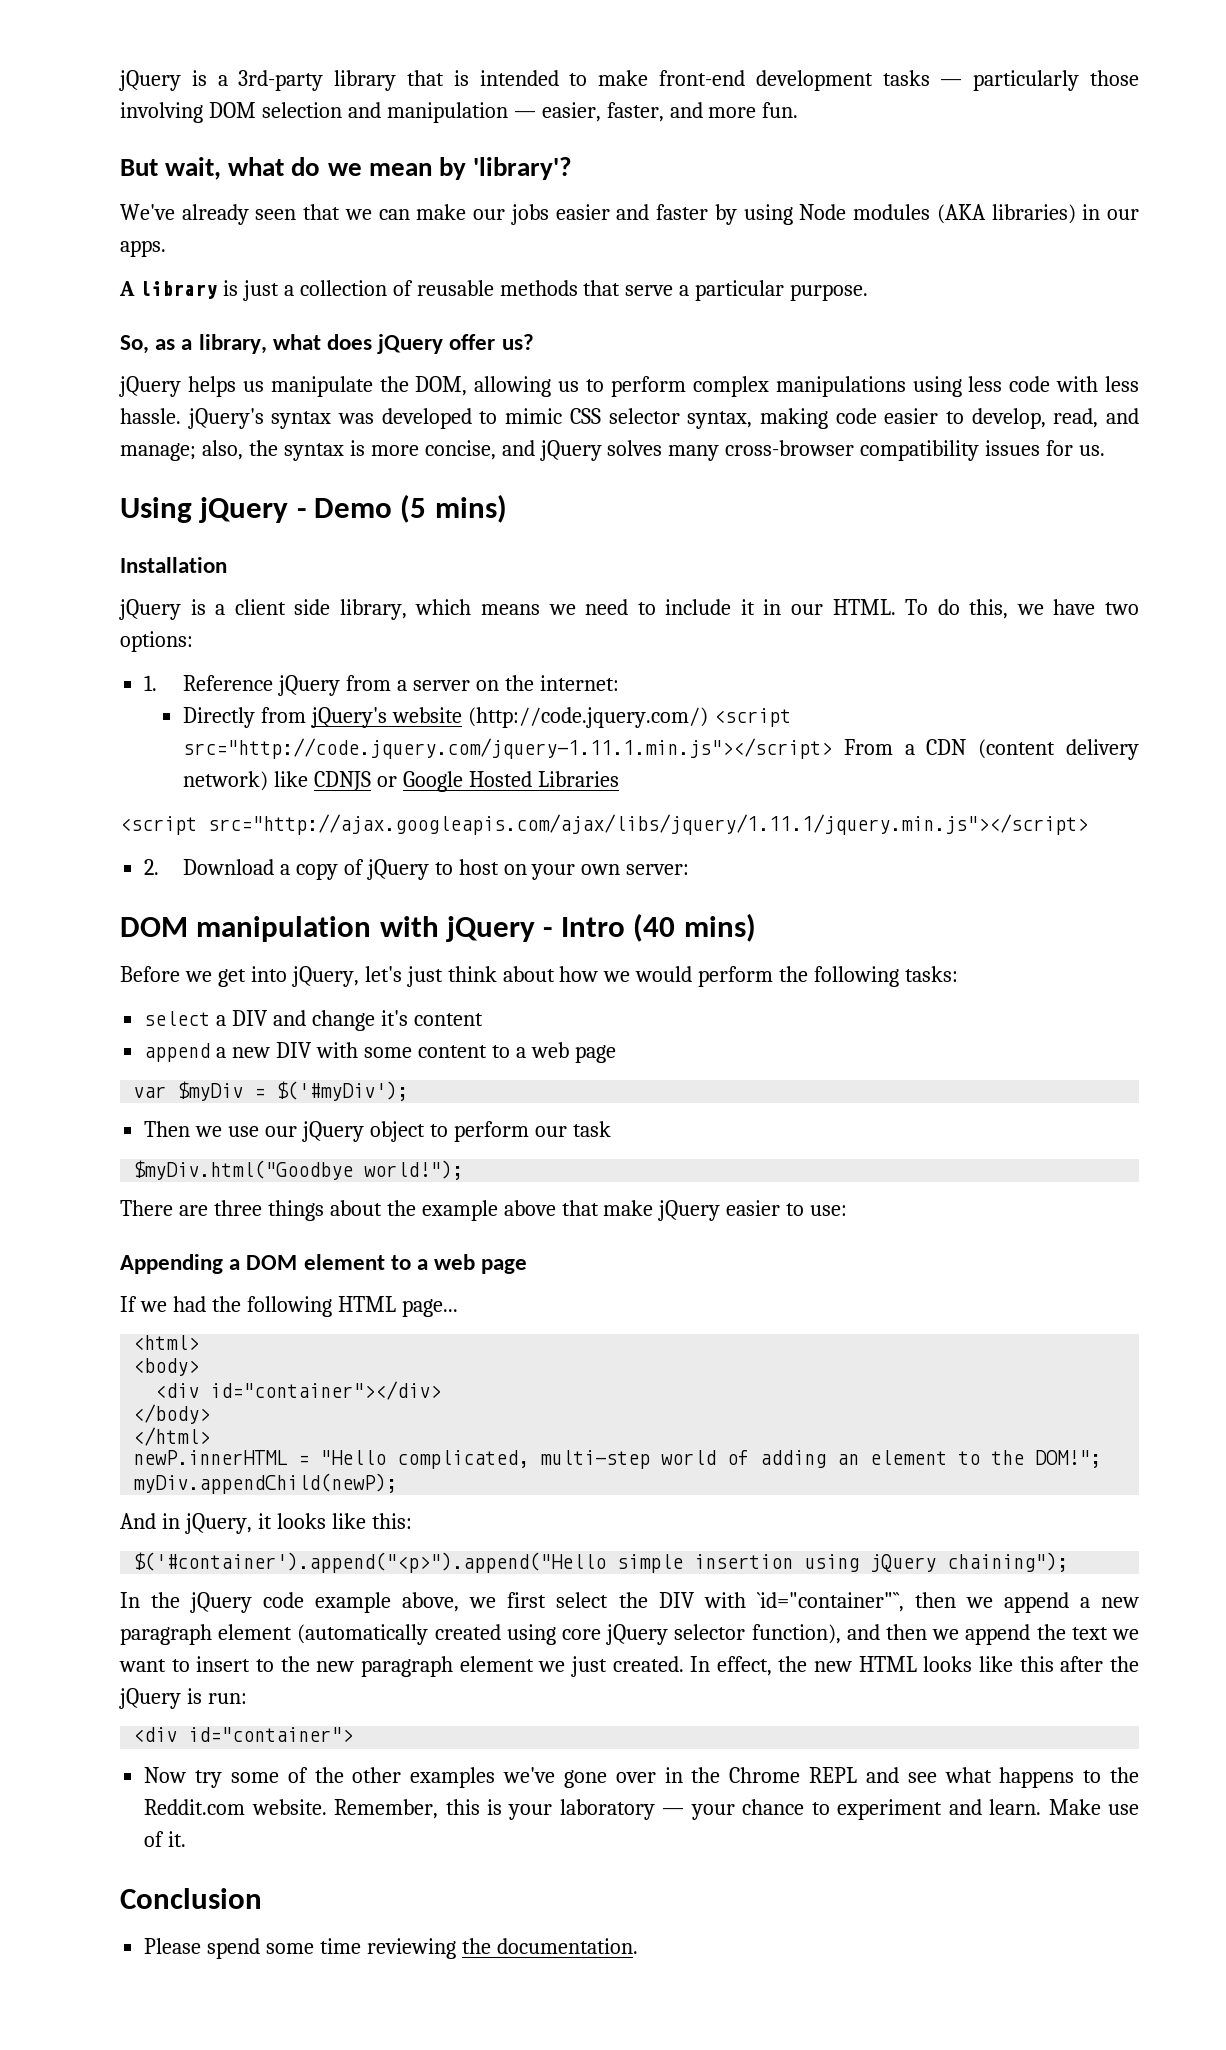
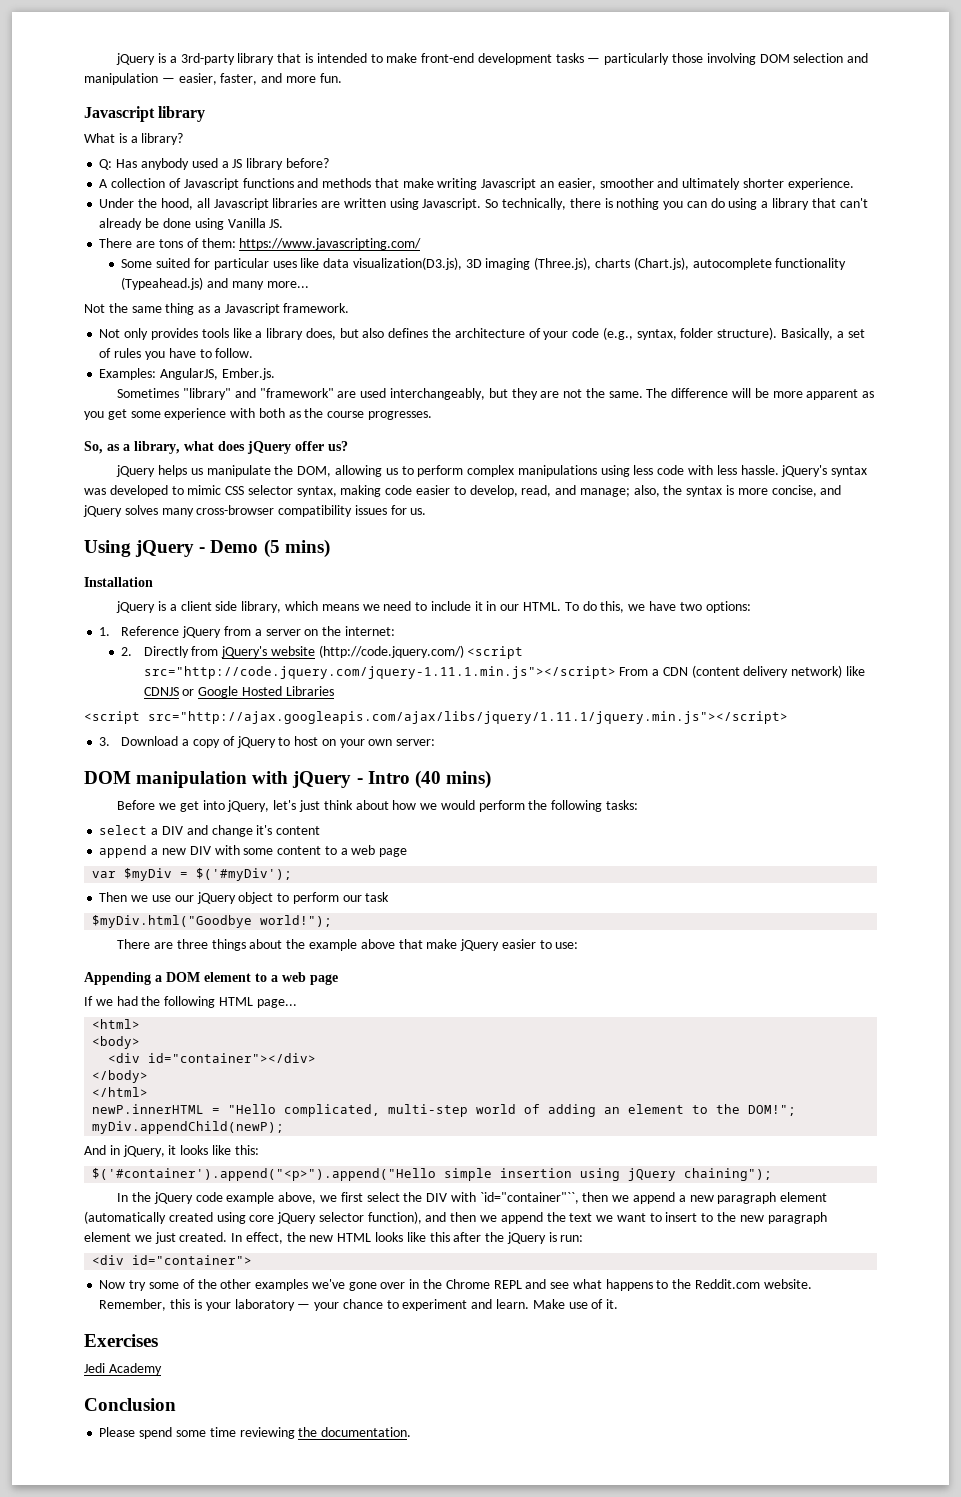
- But wait, what do we mean by 'library'?
- We've already seen that we can make our jobs easier and faster by using Node modules (AKA libraries) in our apps.
- A library is just a collection of reusable methods that serve a particular purpose.
+ Javascript library
+ What is a library?
+ Q: Has anybody used a JS library before?
+ A collection of Javascript functions and methods that make writing Javascript an easier, smoother and ultimately shorter experience.
+ Under the hood, all Javascript libraries are written using Javascript. So technically, there is nothing you can do using a library that can't already be done using Vanilla JS.
+ There are tons of them: https://www.javascripting.com/
+ Some suited for particular uses like data visualization(D3.js), 3D imaging (Three.js), charts (Chart.js), autocomplete functionality (Typeahead.js) and many more...
+ Not the same thing as a Javascript framework.
+ Not only provides tools like a library does, but also defines the architecture of your code (e.g., syntax, folder structure). Basically, a set of rules you have to follow.
+ Examples: AngularJS, Ember.js.
+ Sometimes "library" and "framework" are used interchangeably, but they are not the same. The difference will be more apparent as you get some experience with both as the course progresses.
- Directly from jQuery's website (http://code.jquery.com/) <script src="http://code.jquery.com/jquery-1.11.1.min.js"></script> From a CDN (content delivery network) like CDNJS or Google Hosted Libraries
+ 2. Directly from jQuery's website (http://code.jquery.com/) <script src="http://code.jquery.com/jquery-1.11.1.min.js"></script> From a CDN (content delivery network) like CDNJS or Google Hosted Libraries
- 2. Download a copy of jQuery to host on your own server:
+ 3. Download a copy of jQuery to host on your own server:
+ Exercises
+ Jedi Academy

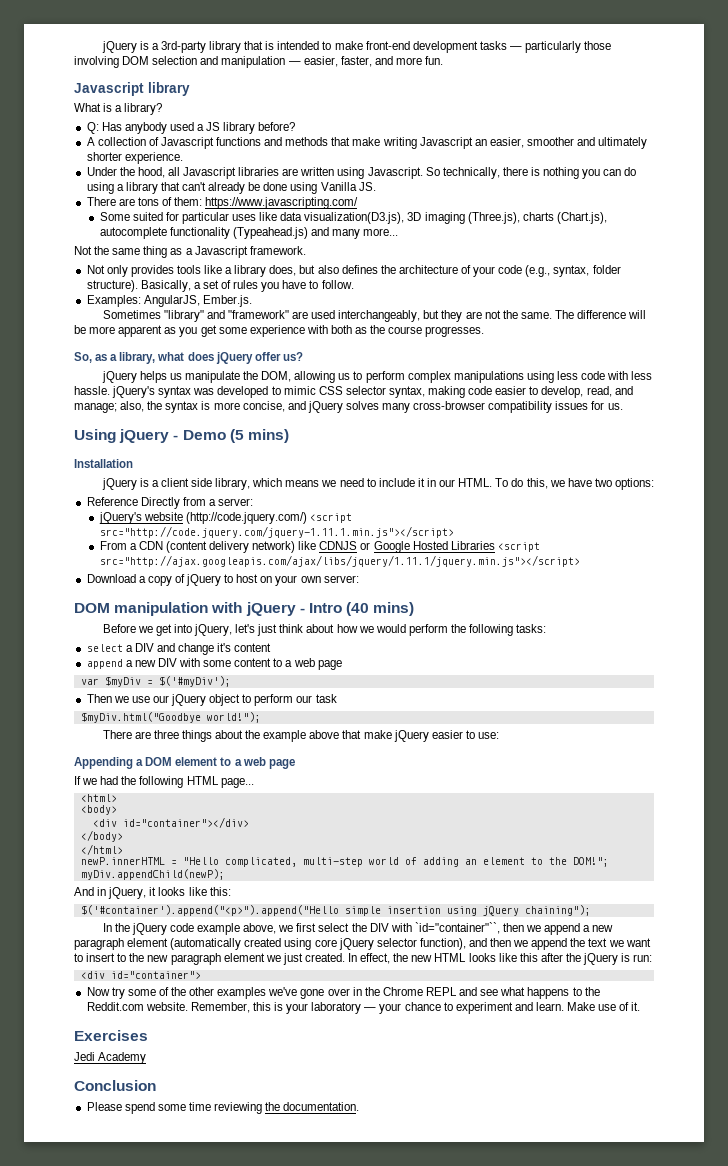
- 1. Reference jQuery from a server on the internet:
- 2. Directly from jQuery's website (http://code.jquery.com/) <script src="http://code.jquery.com/jquery-1.11.1.min.js"></script> From a CDN (content delivery network) like CDNJS or Google Hosted Libraries
- <script src="http://ajax.googleapis.com/ajax/libs/jquery/1.11.1/jquery.min.js"></script>
+ Reference Directly from a server:
+ jQuery's website (http://code.jquery.com/) <script src="http://code.jquery.com/jquery-1.11.1.min.js"></script>
+ From a CDN (content delivery network) like CDNJS or Google Hosted Libraries <script src="http://ajax.googleapis.com/ajax/libs/jquery/1.11.1/jquery.min.js"></script>
- 3. Download a copy of jQuery to host on your own server:
+ Download a copy of jQuery to host on your own server:

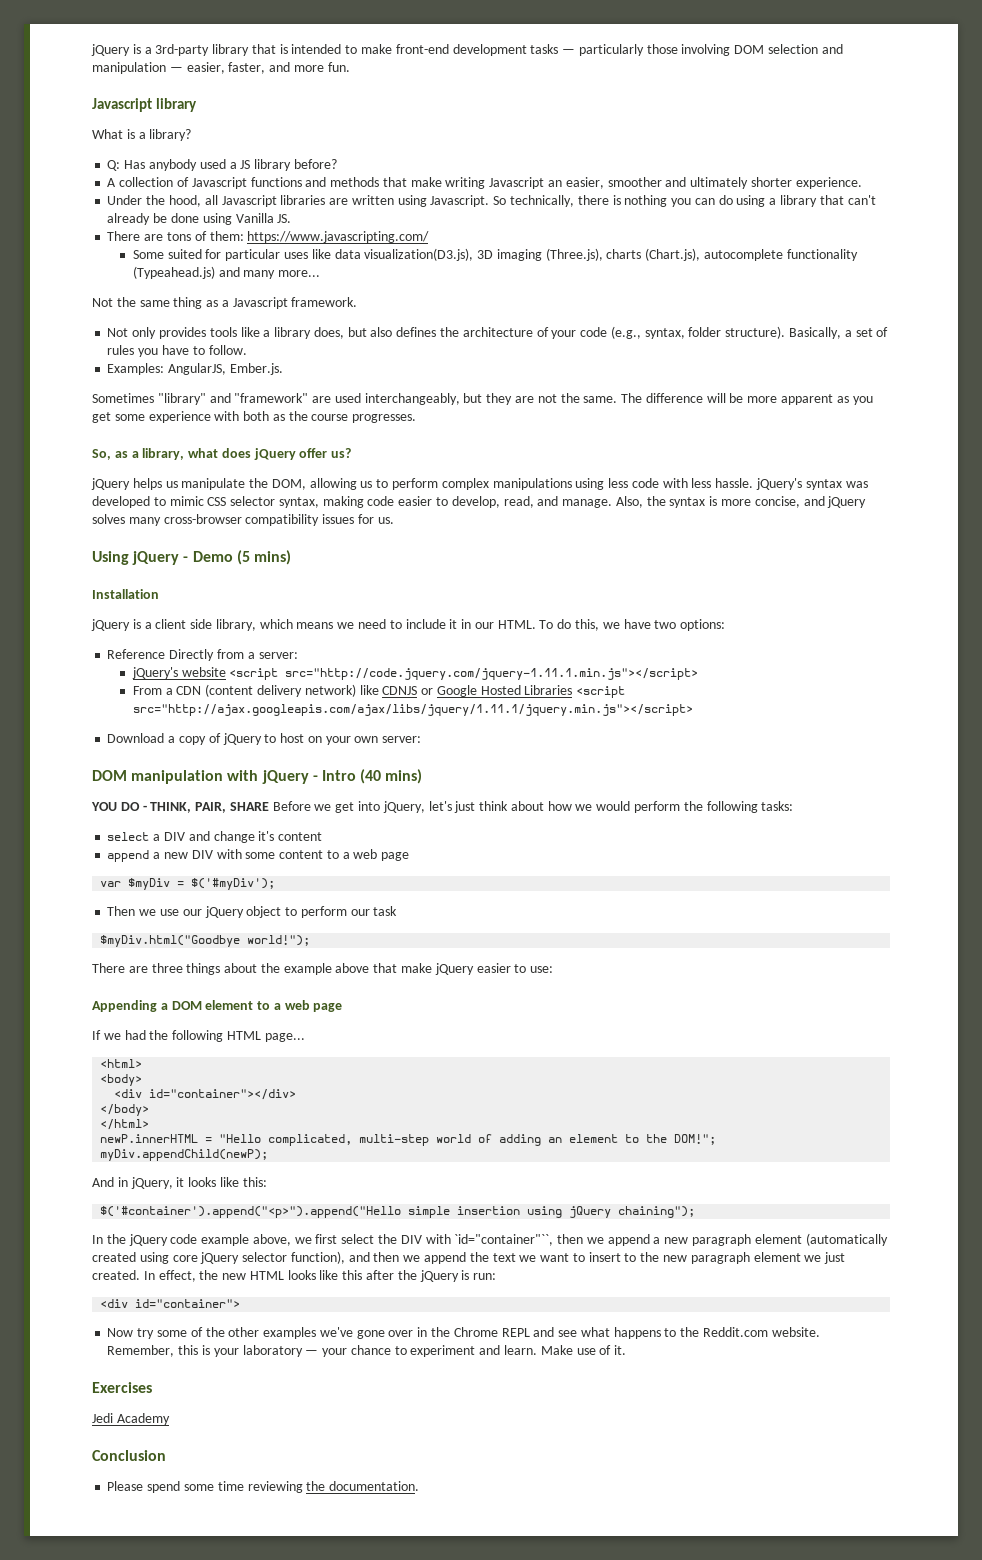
- jQuery helps us manipulate the DOM, allowing us to perform complex manipulations using less code with less hassle. jQuery's syntax was developed to mimic CSS selector syntax, making code easier to develop, read, and manage; also, the syntax is more concise, and jQuery solves many cross-browser compatibility issues for us.
+ jQuery helps us manipulate the DOM, allowing us to perform complex manipulations using less code with less hassle. jQuery's syntax was developed to mimic CSS selector syntax, making code easier to develop, read, and manage. Also, the syntax is more concise, and jQuery solves many cross-browser compatibility issues for us.
- jQuery's website (http://code.jquery.com/) <script src="http://code.jquery.com/jquery-1.11.1.min.js"></script>
+ jQuery's website <script src="http://code.jquery.com/jquery-1.11.1.min.js"></script>
- Before we get into jQuery, let's just think about how we would perform the following tasks:
+ YOU DO - THINK, PAIR, SHARE Before we get into jQuery, let's just think about how we would perform the following tasks:

